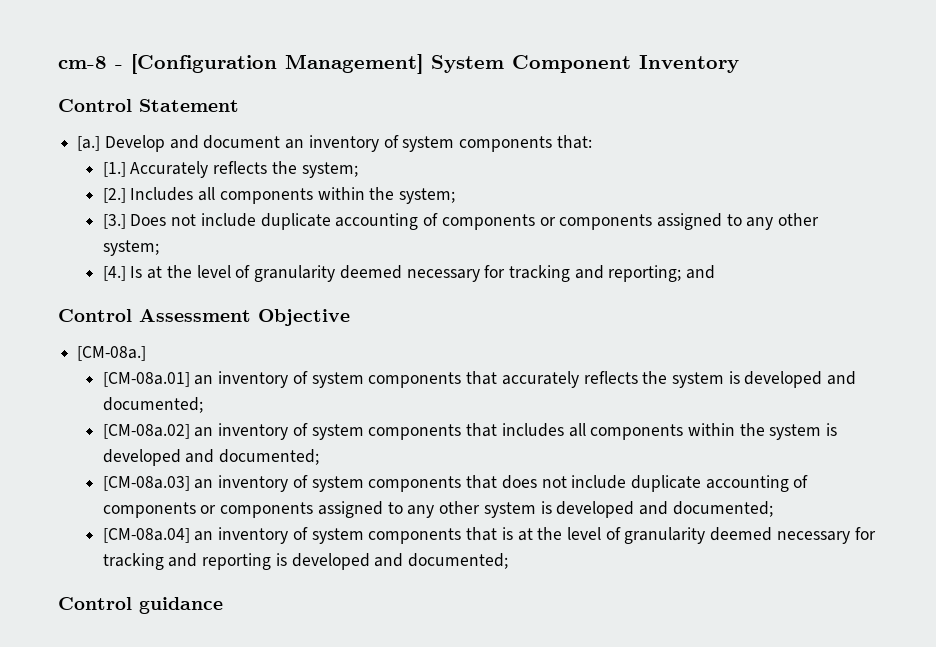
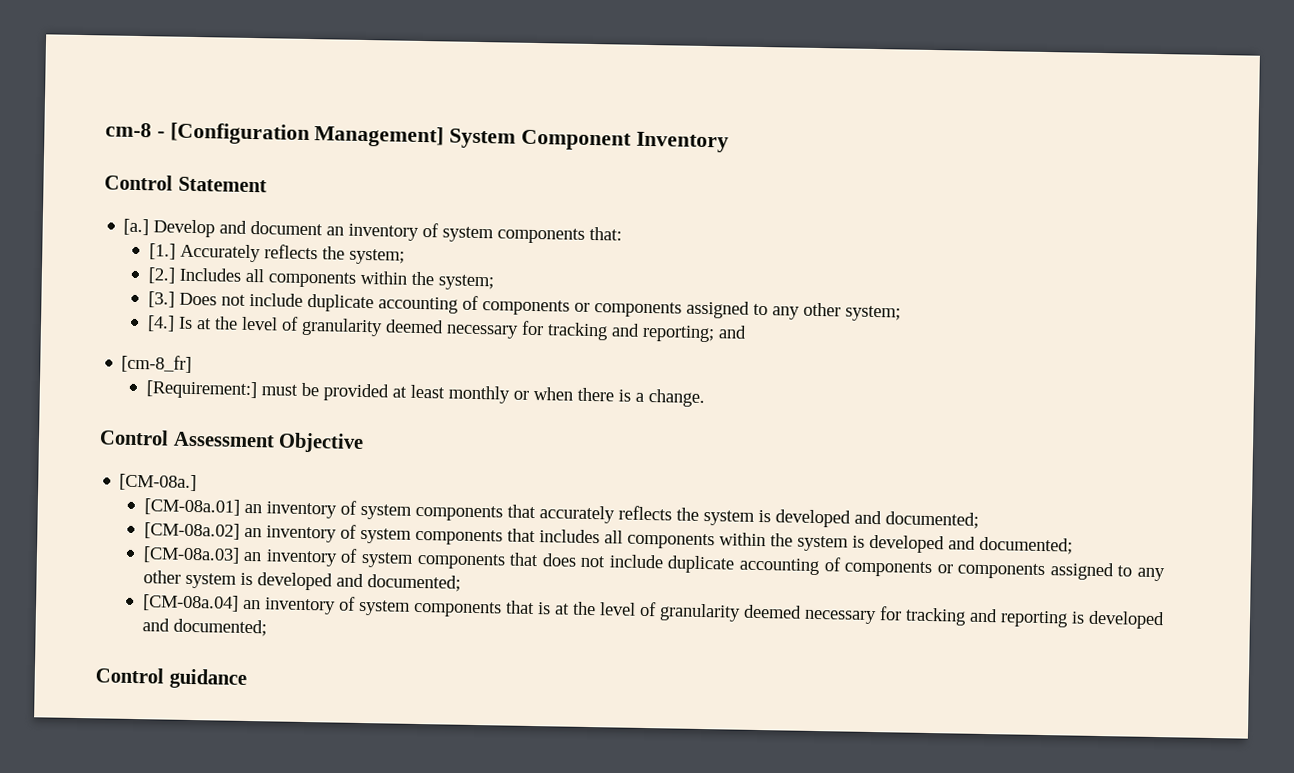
+ [cm-8_fr]
+ [Requirement:] must be provided at least monthly or when there is a change.

